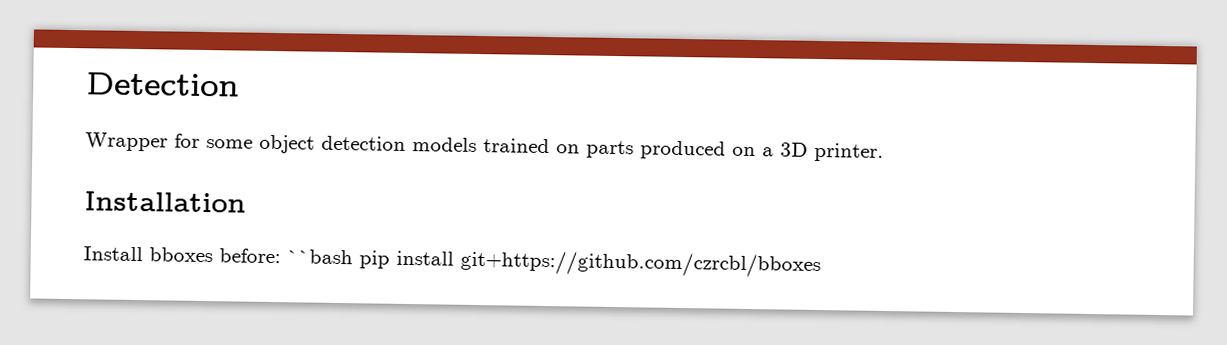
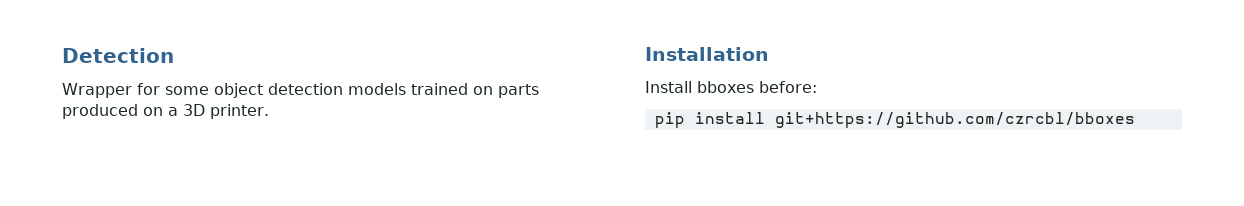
- Install bboxes before: ``bash pip install git+https://github.com/czrcbl/bboxes
+ Install bboxes before:
+ pip install git+https://github.com/czrcbl/bboxes

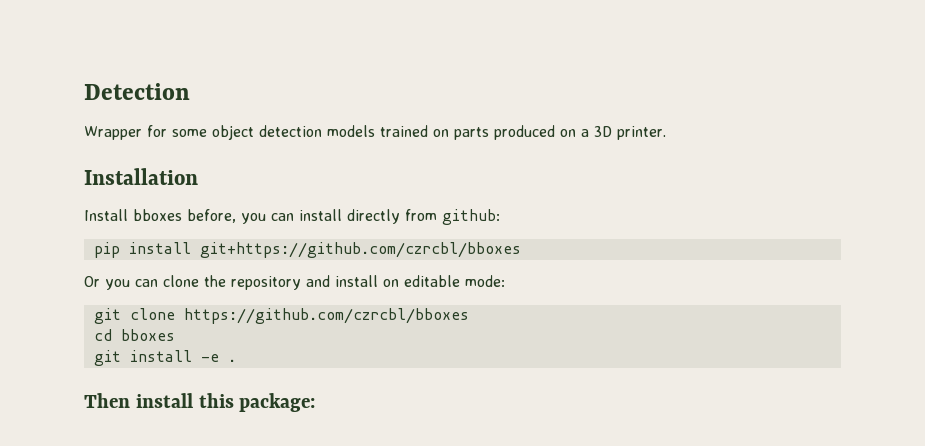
- Install bboxes before:
+ Install bboxes before, you can install directly from github:
  pip install git+https://github.com/czrcbl/bboxes
+ Or you can clone the repository and install on editable mode:
+ git clone https://github.com/czrcbl/bboxes
+ cd bboxes
+ git install -e .
+ Then install this package:

